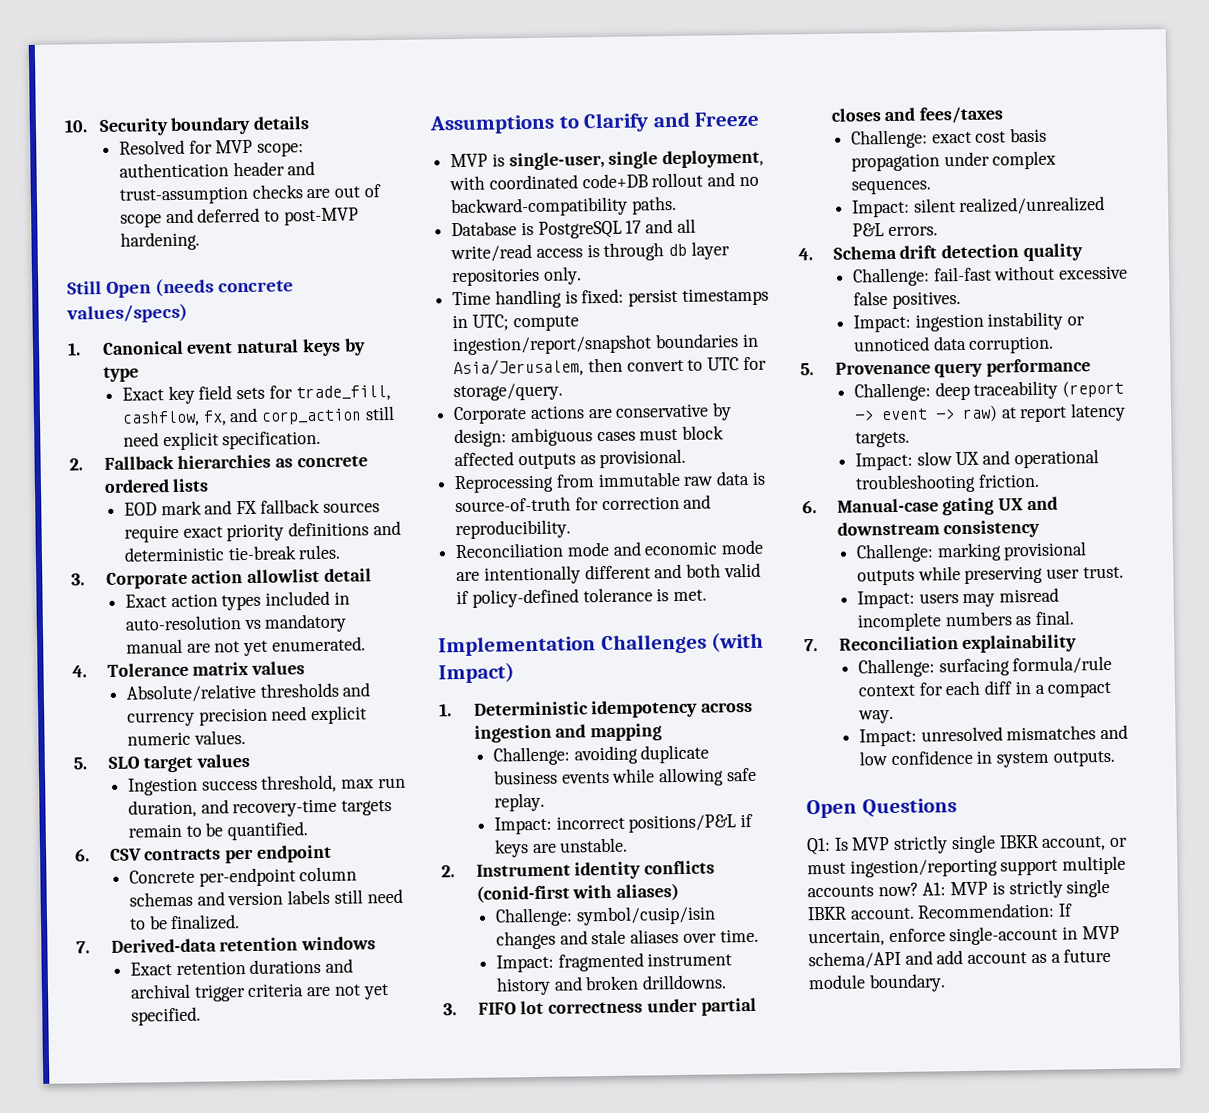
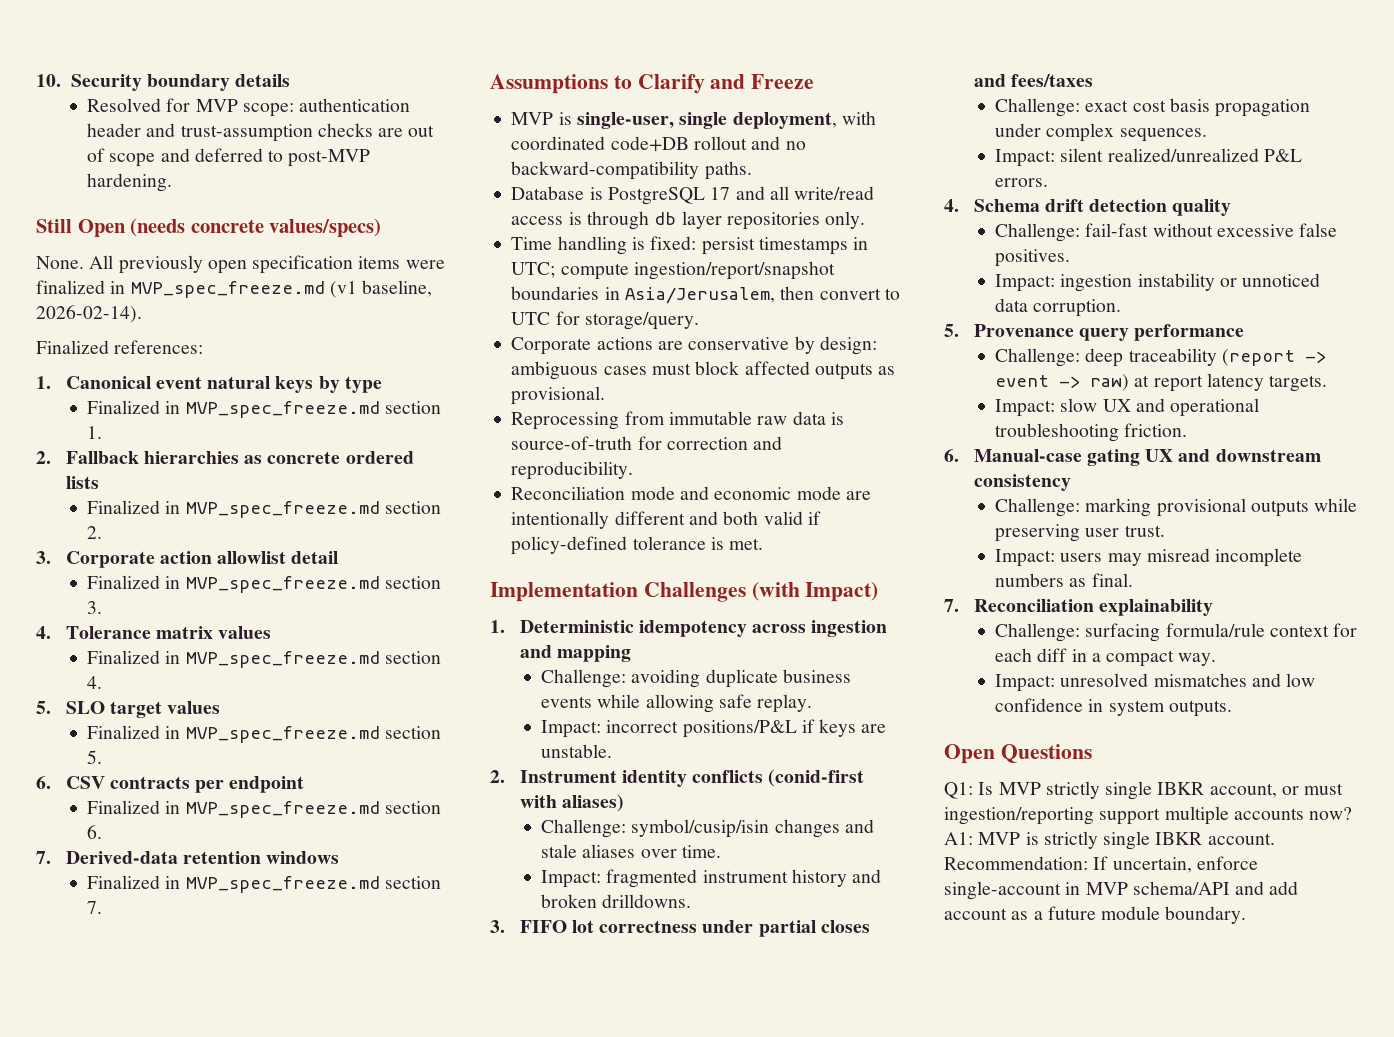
+ None. All previously open specification items were finalized in MVP_spec_freeze.md (v1 baseline, 2026-02-14).
+ Finalized references:
- Exact key field sets for trade_fill, cashflow, fx, and corp_action still need explicit specification.
+ Finalized in MVP_spec_freeze.md section 1.
- EOD mark and FX fallback sources require exact priority definitions and deterministic tie-break rules.
+ Finalized in MVP_spec_freeze.md section 2.
- Exact action types included in auto-resolution vs mandatory manual are not yet enumerated.
+ Finalized in MVP_spec_freeze.md section 3.
  4. Tolerance matrix values
- Absolute/relative thresholds and currency precision need explicit numeric values.
+ Finalized in MVP_spec_freeze.md section 4.
  5. SLO target values
- Ingestion success threshold, max run duration, and recovery-time targets remain to be quantified.
+ Finalized in MVP_spec_freeze.md section 5.
- Concrete per-endpoint column schemas and version labels still need to be finalized.
+ Finalized in MVP_spec_freeze.md section 6.
  7. Derived-data retention windows
- Exact retention durations and archival trigger criteria are not yet specified.
+ Finalized in MVP_spec_freeze.md section 7.

